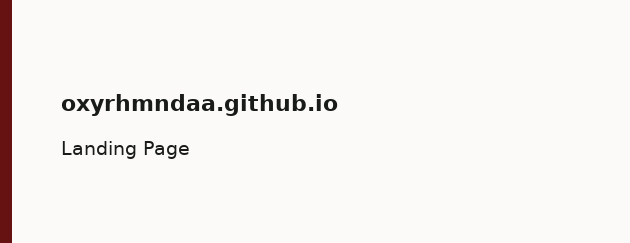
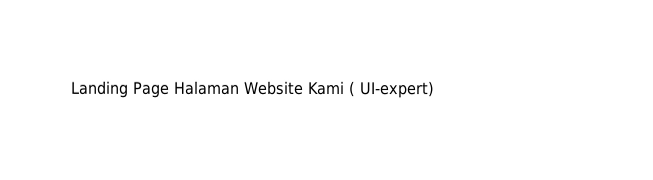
- oxyrhmndaa.github.io
- Landing Page
+ Landing Page Halaman Website Kami ( UI-expert)

